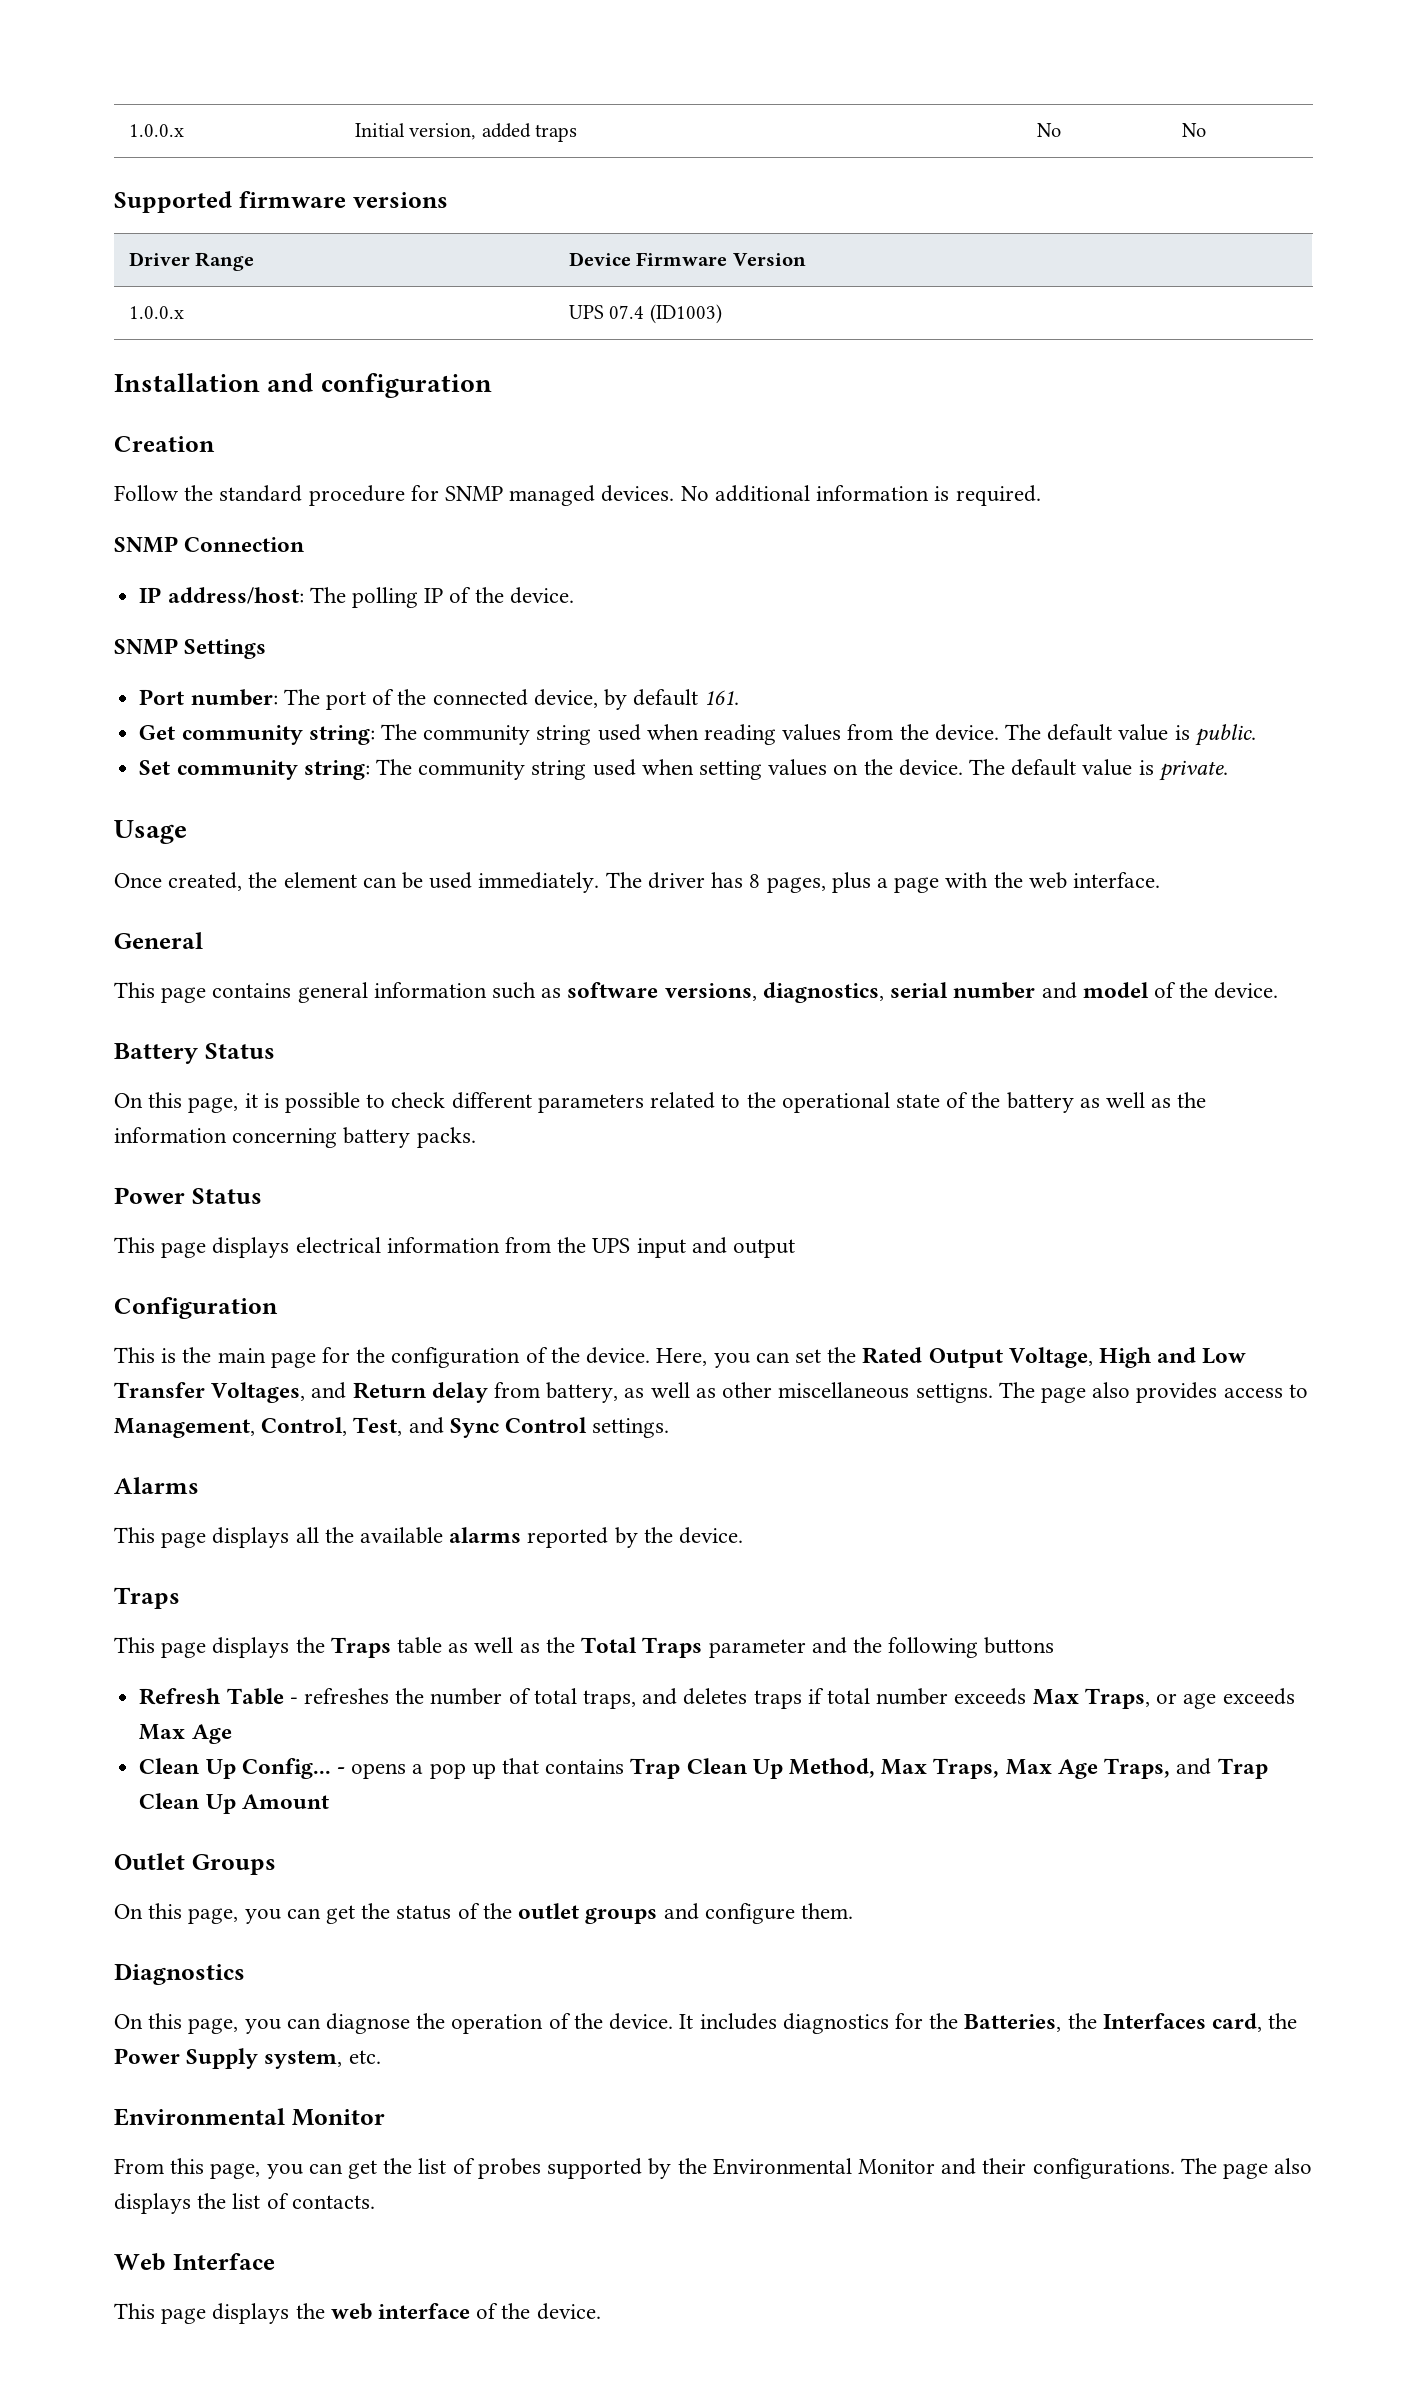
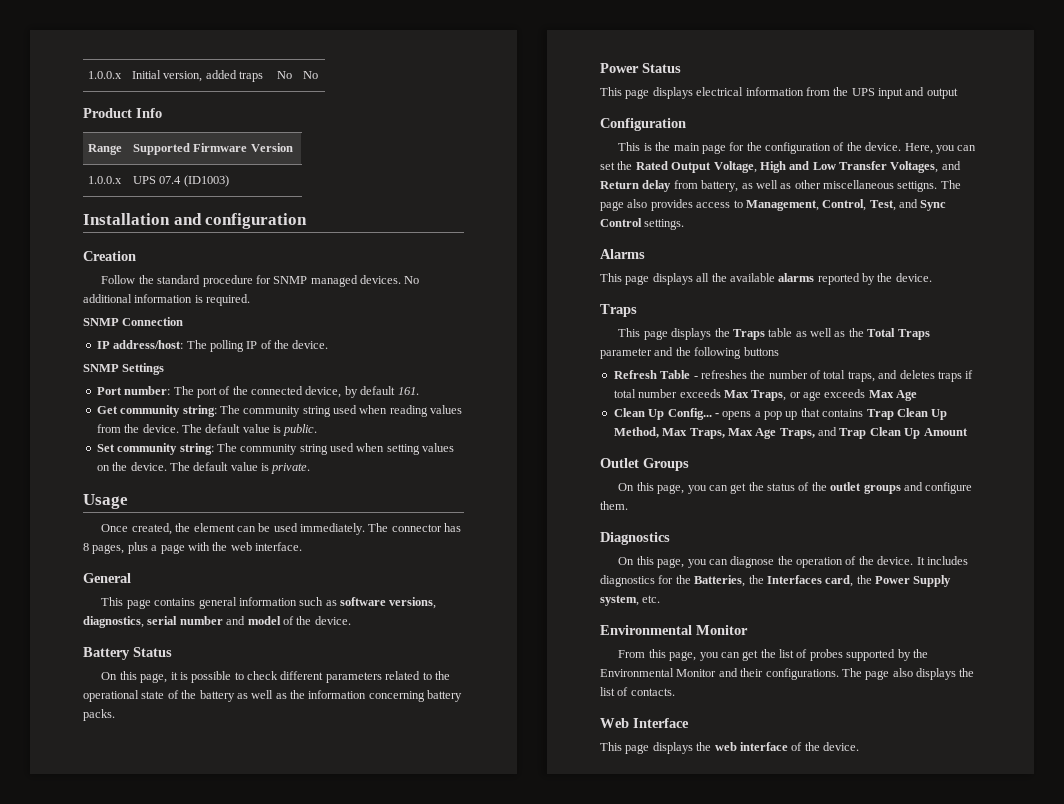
- Supported firmware versions
- Driver Range | Device Firmware Version
+ Product Info
+ Range | Supported Firmware Version
- The driver has 8 pages, plus a page with the web interface.
+ The connector has 8 pages, plus a page with the web interface.

